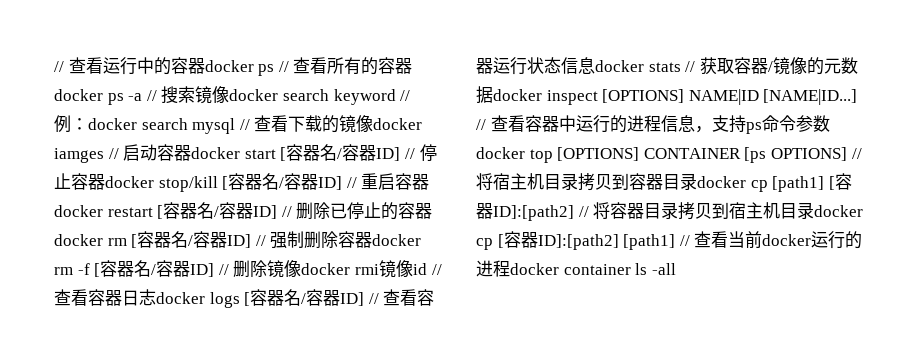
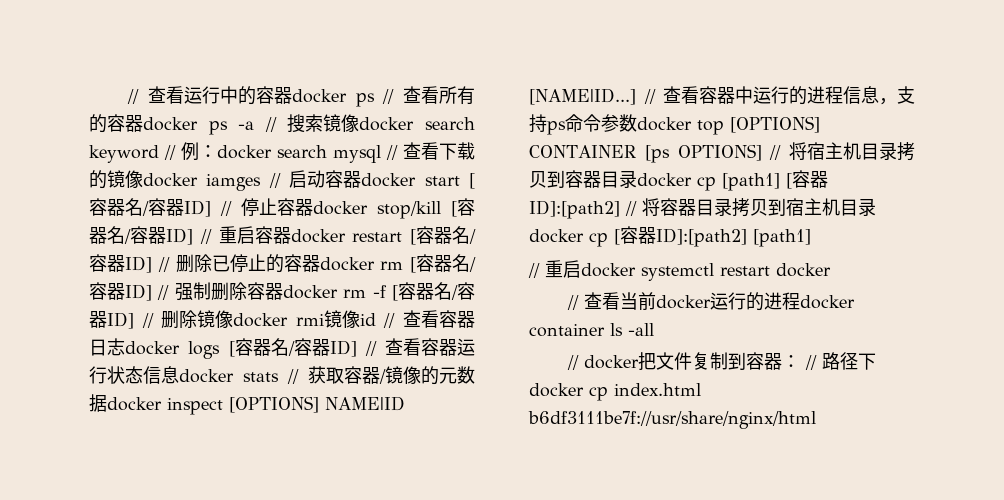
- // 查看容器中运行的进程信息，支持ps命令参数docker top [OPTIONS] CONTAINER [ps OPTIONS] // 将宿主机目录拷贝到容器目录docker cp [path1] [容器ID]:[path2] // 将容器目录拷贝到宿主机目录docker cp [容器ID]:[path2] [path1] // 查看当前docker运行的进程docker container ls -all
+ // 查看容器中运行的进程信息，支持ps命令参数docker top [OPTIONS] CONTAINER [ps OPTIONS] // 将宿主机目录拷贝到容器目录docker cp [path1] [容器ID]:[path2] // 将容器目录拷贝到宿主机目录docker cp [容器ID]:[path2] [path1]
+ // 重启docker systemctl restart docker
+ // 查看当前docker运行的进程docker container ls -all
+ // docker把文件复制到容器： // 路径下docker cp index.html b6df3111be7f://usr/share/nginx/html

